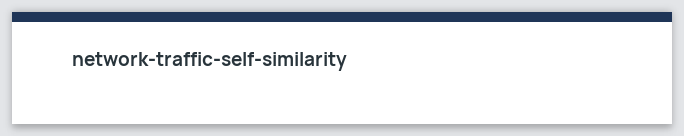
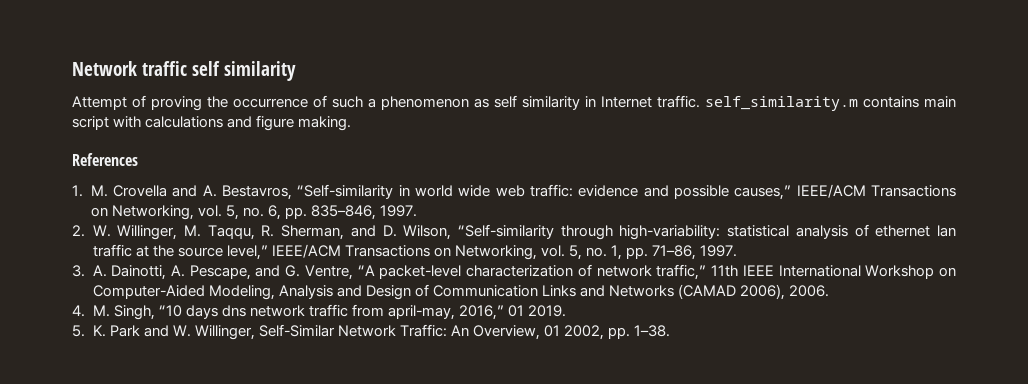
- network-traffic-self-similarity
+ Network traffic self similarity
+ Attempt of proving the occurrence of such a phenomenon as self similarity in Internet traffic. self_similarity.m contains main script with calculations and figure making.
+ References
+ 1. M. Crovella and A. Bestavros, “Self-similarity in world wide web traffic: evidence and possible causes,” IEEE/ACM Transactions on Networking, vol. 5, no. 6, pp. 835–846, 1997.
+ 2. W. Willinger, M. Taqqu, R. Sherman, and D. Wilson, “Self-similarity through high-variability: statistical analysis of ethernet lan traffic at the source level,” IEEE/ACM Transactions on Networking, vol. 5, no. 1, pp. 71–86, 1997.
+ 3. A. Dainotti, A. Pescape, and G. Ventre, “A packet-level characterization of network traffic,” 11th IEEE International Workshop on Computer-Aided Modeling, Analysis and Design of Communication Links and Networks (CAMAD 2006), 2006.
+ 4. M. Singh, “10 days dns network traffic from april-may, 2016,” 01 2019.
+ 5. K. Park and W. Willinger, Self-Similar Network Traffic: An Overview, 01 2002, pp. 1–38.

